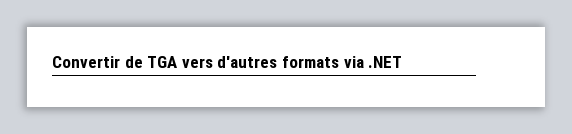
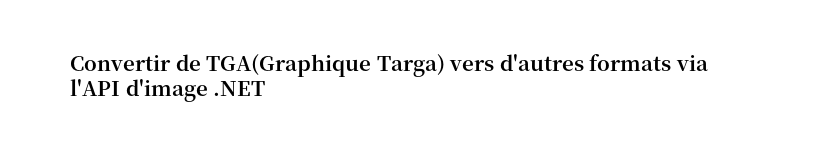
- Convertir de TGA vers d'autres formats via .NET
+ Convertir de TGA(Graphique Targa) vers d'autres formats via l'API d'image .NET

